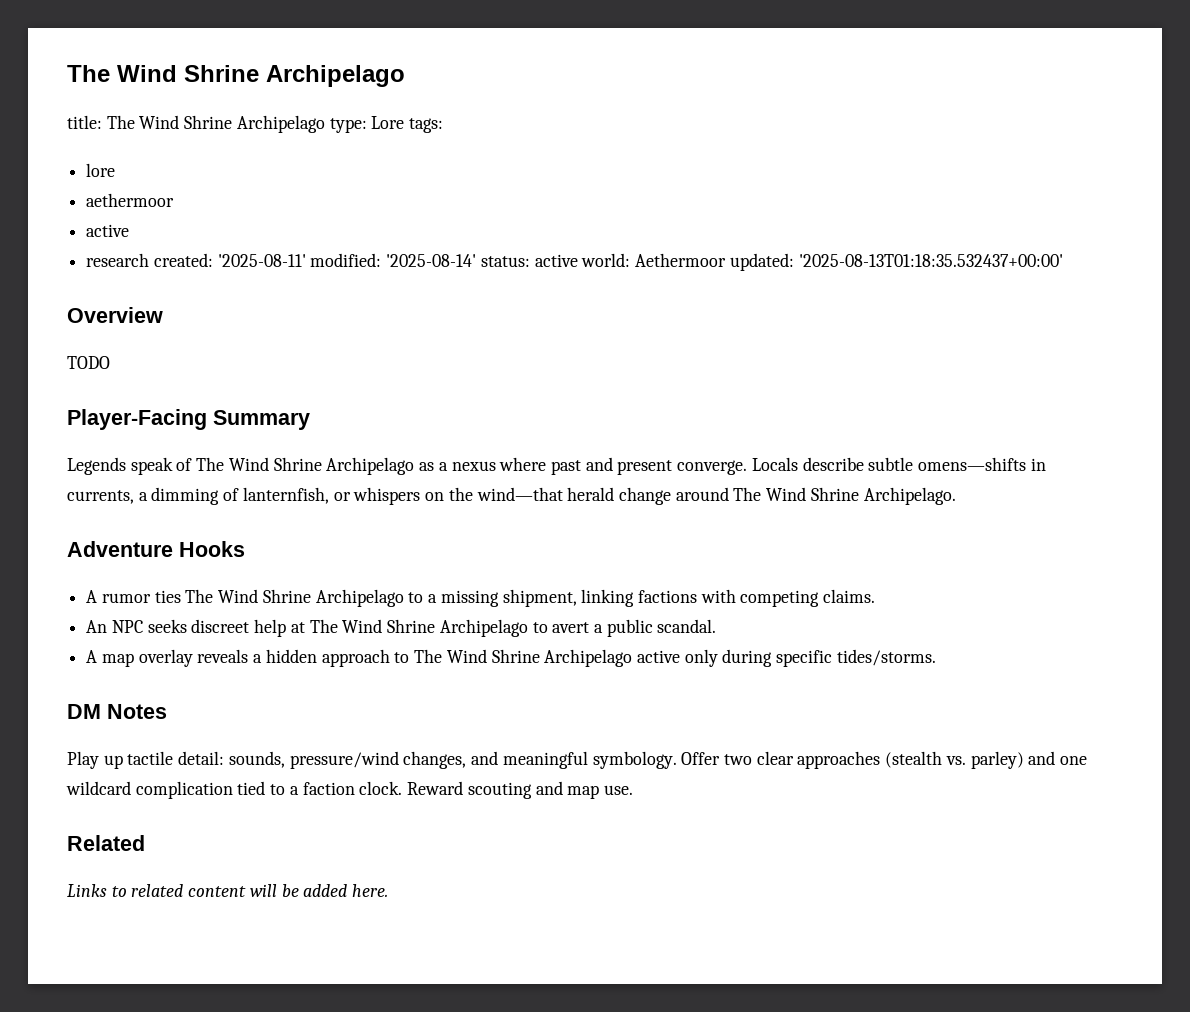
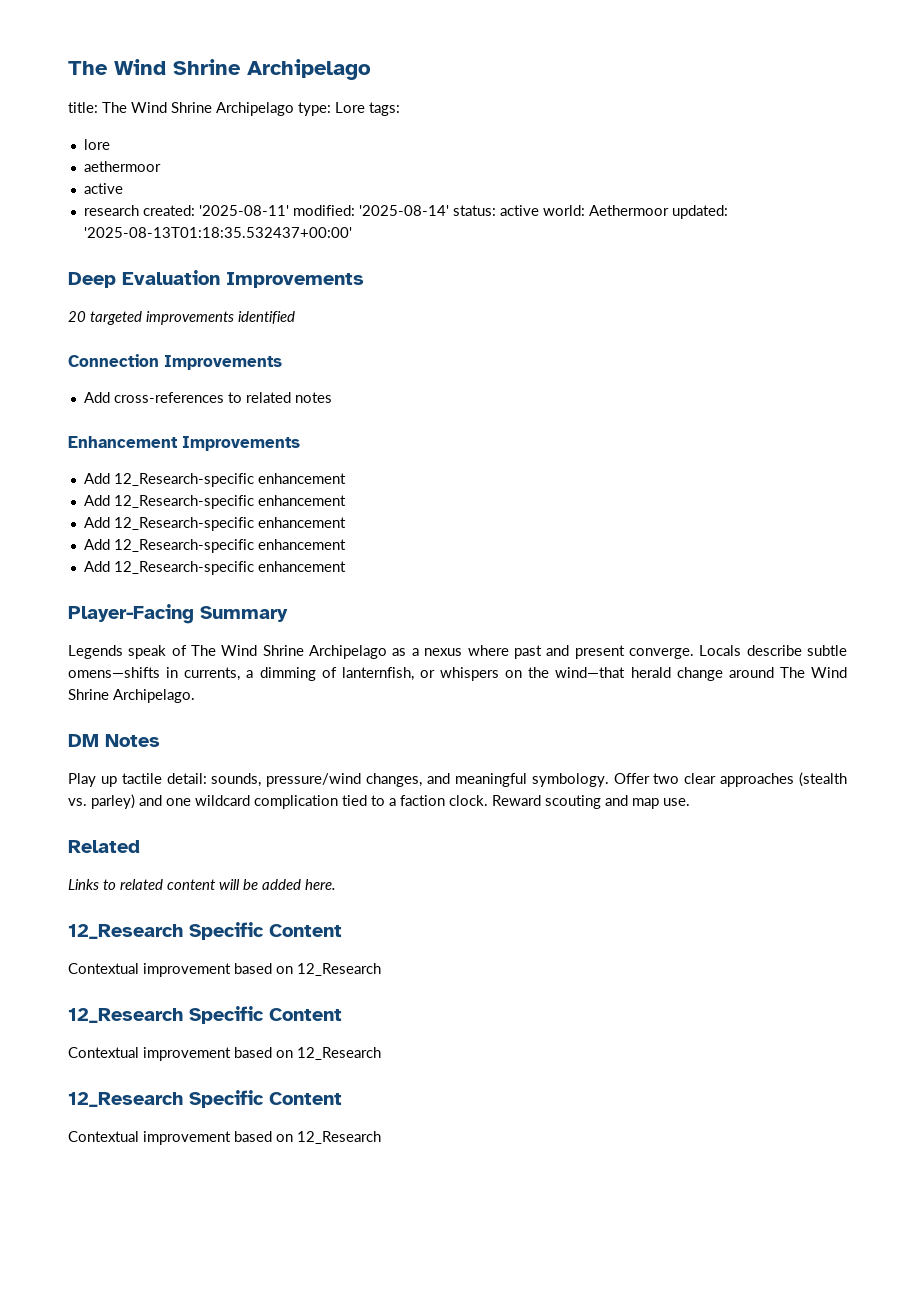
- Overview
- TODO
+ Deep Evaluation Improvements
+ 20 targeted improvements identified
+ Connection Improvements
+ Add cross-references to related notes
+ Enhancement Improvements
+ Add 12_Research-specific enhancement
+ Add 12_Research-specific enhancement
+ Add 12_Research-specific enhancement
+ Add 12_Research-specific enhancement
+ Add 12_Research-specific enhancement
- Adventure Hooks
- A rumor ties The Wind Shrine Archipelago to a missing shipment, linking factions with competing claims.
- An NPC seeks discreet help at The Wind Shrine Archipelago to avert a public scandal.
- A map overlay reveals a hidden approach to The Wind Shrine Archipelago active only during specific tides/storms.
  Links to related content will be added here.
+ 12_Research Specific Content
+ Contextual improvement based on 12_Research
+ 12_Research Specific Content
+ Contextual improvement based on 12_Research
+ 12_Research Specific Content
+ Contextual improvement based on 12_Research

